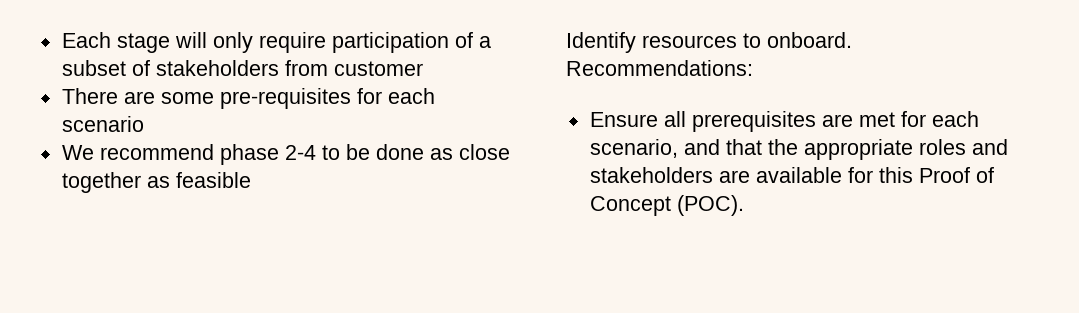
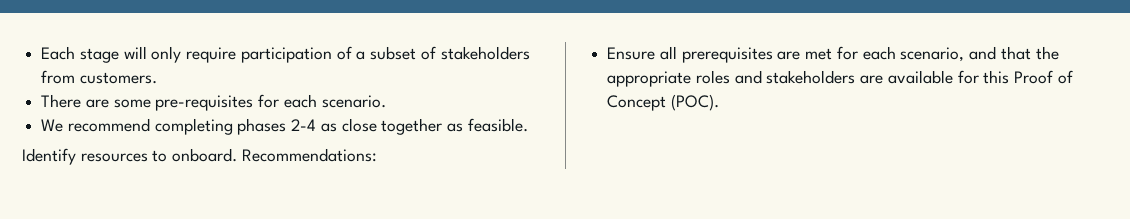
- Each stage will only require participation of a subset of stakeholders from customer
+ Each stage will only require participation of a subset of stakeholders from customers.
- There are some pre-requisites for each scenario
+ There are some pre-requisites for each scenario.
- We recommend phase 2-4 to be done as close together as feasible
+ We recommend completing phases 2-4 as close together as feasible.

